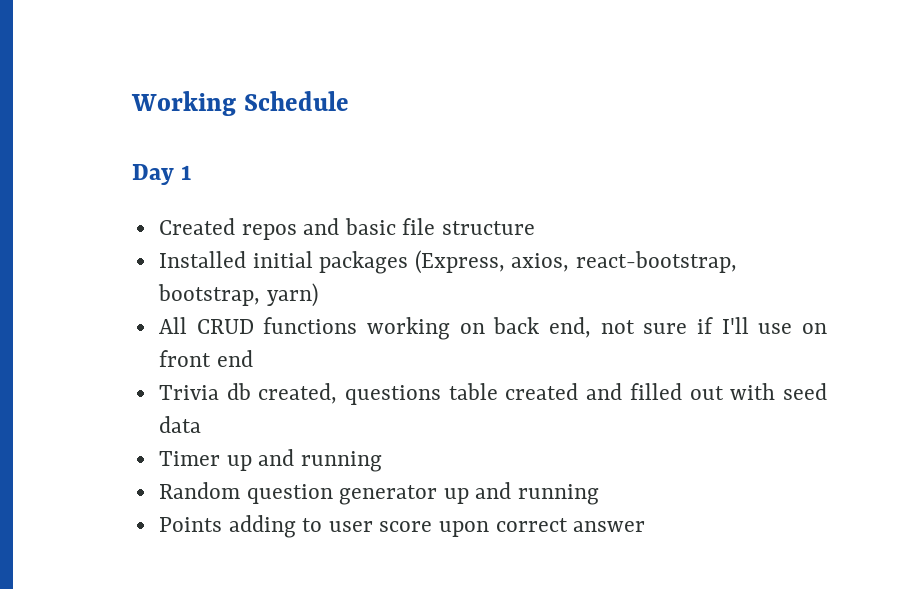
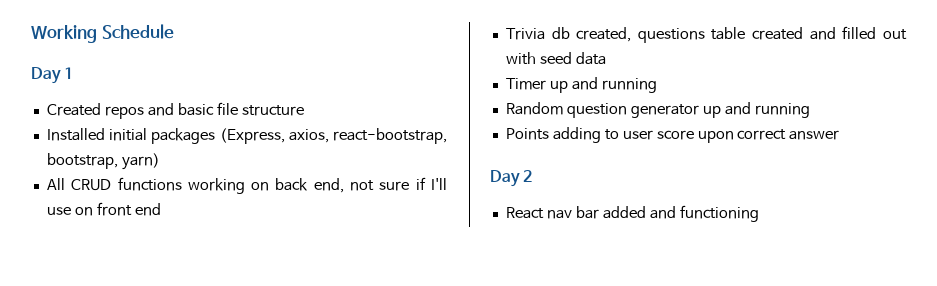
+ Day 2
+ React nav bar added and functioning

